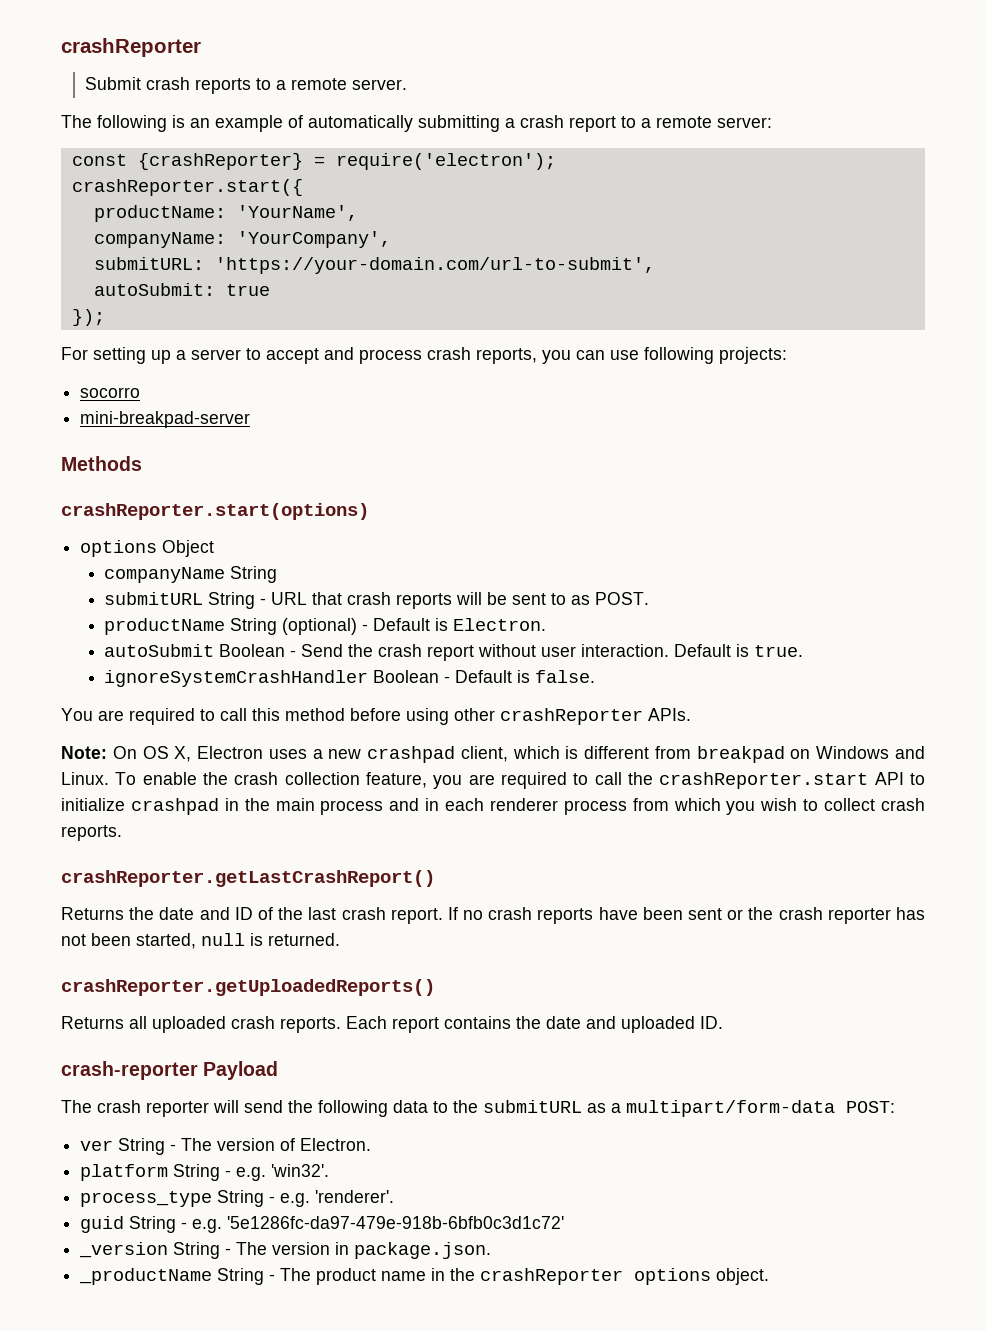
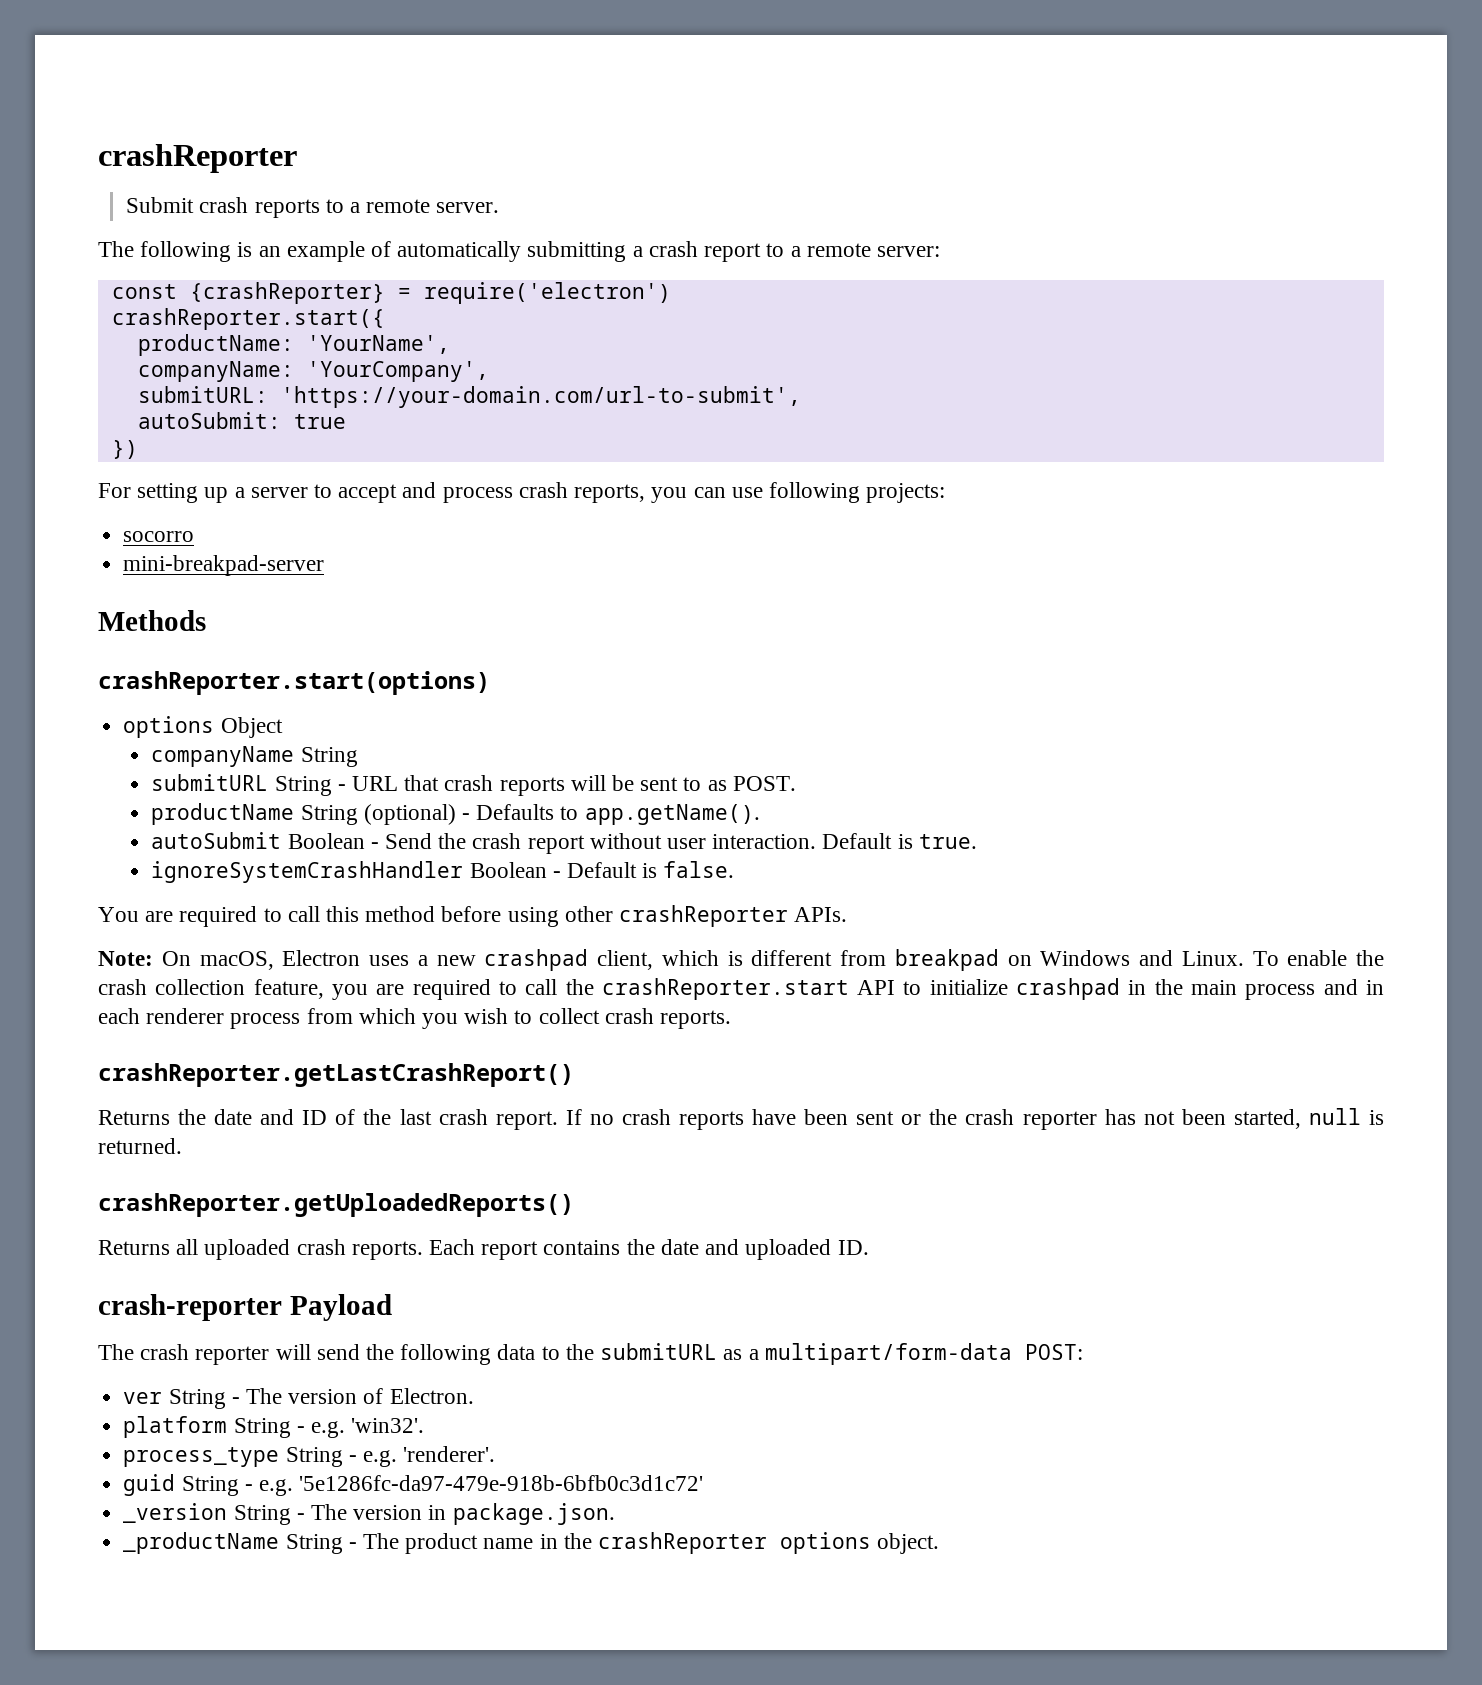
- const {crashReporter} = require('electron');
+ const {crashReporter} = require('electron')
- });
+ })
- productName String (optional) - Default is Electron.
+ productName String (optional) - Defaults to app.getName().
- Note: On OS X, Electron uses a new crashpad client, which is different from breakpad on Windows and Linux.
+ Note: On macOS, Electron uses a new crashpad client, which is different from breakpad on Windows and Linux.

